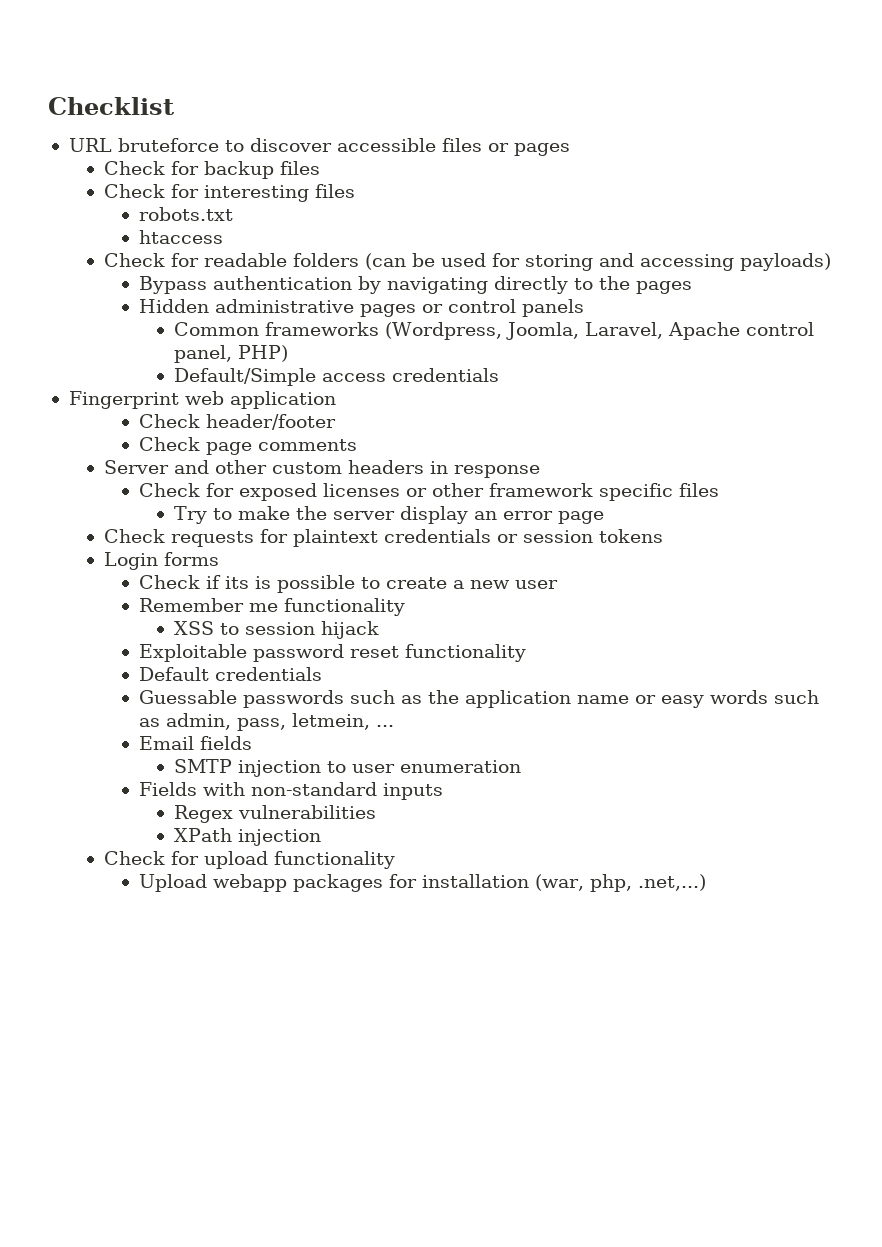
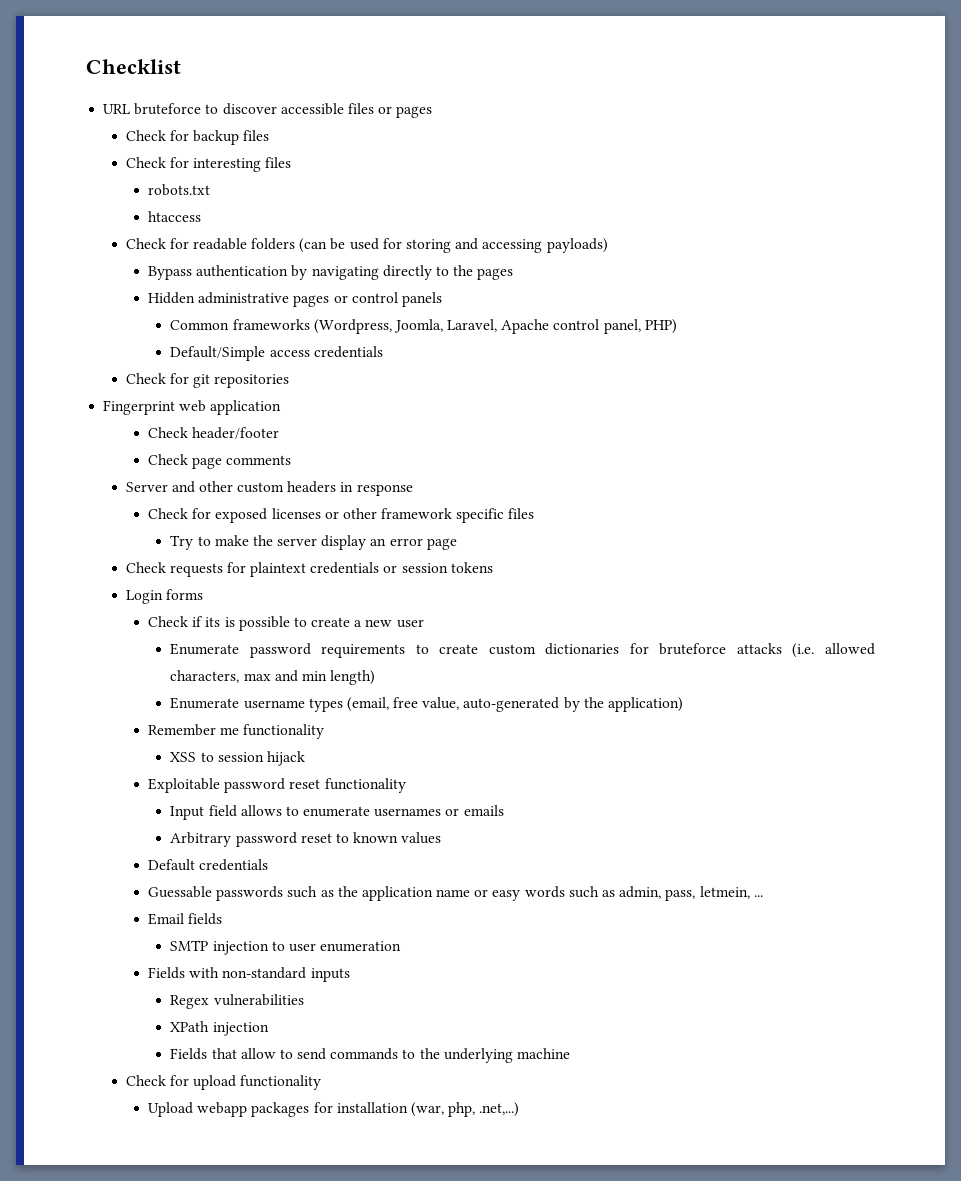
+ Check for git repositories
+ Enumerate password requirements to create custom dictionaries for bruteforce attacks (i.e. allowed characters, max and min length)
+ Enumerate username types (email, free value, auto-generated by the application)
+ Input field allows to enumerate usernames or emails
+ Arbitrary password reset to known values
+ Fields that allow to send commands to the underlying machine

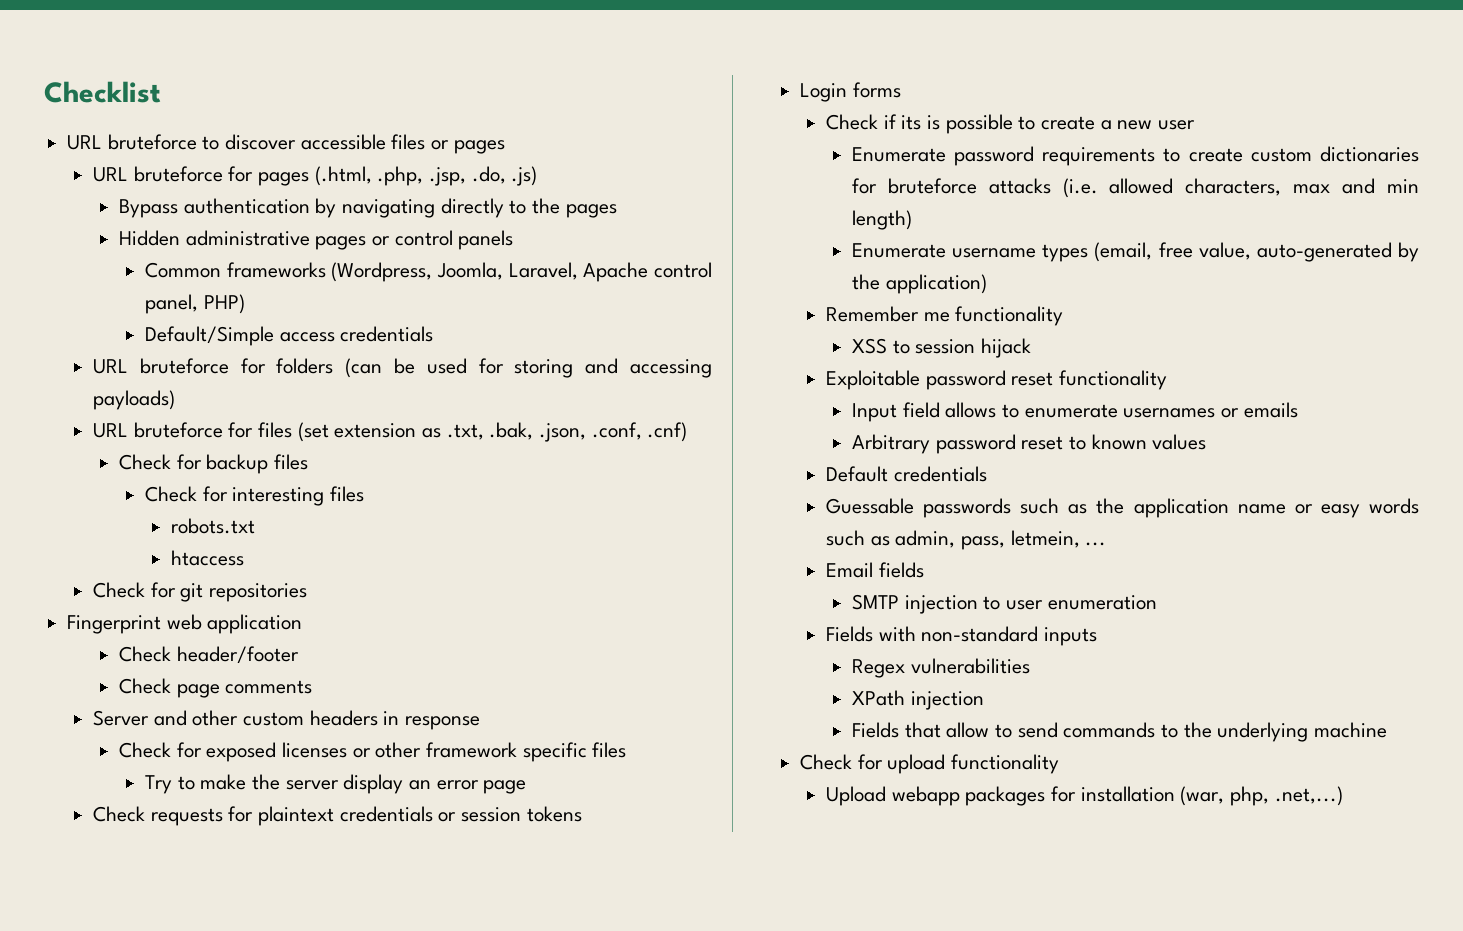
- Check for backup files
- Check for interesting files
- robots.txt
- htaccess
- Check for readable folders (can be used for storing and accessing payloads)
+ URL bruteforce for pages (.html, .php, .jsp, .do, .js)
+ URL bruteforce for folders (can be used for storing and accessing payloads)
+ URL bruteforce for files (set extension as .txt, .bak, .json, .conf, .cnf)
+ Check for backup files
+ Check for interesting files
+ robots.txt
+ htaccess

